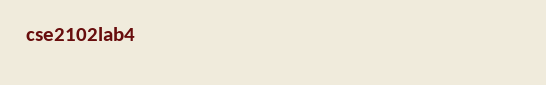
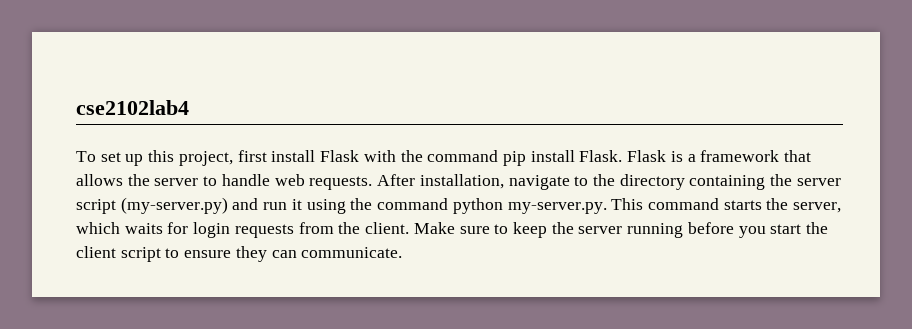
+ To set up this project, first install Flask with the command pip install Flask. Flask is a framework that allows the server to handle web requests. After installation, navigate to the directory containing the server script (my-server.py) and run it using the command python my-server.py. This command starts the server, which waits for login requests from the client. Make sure to keep the server running before you start the client script to ensure they can communicate.

